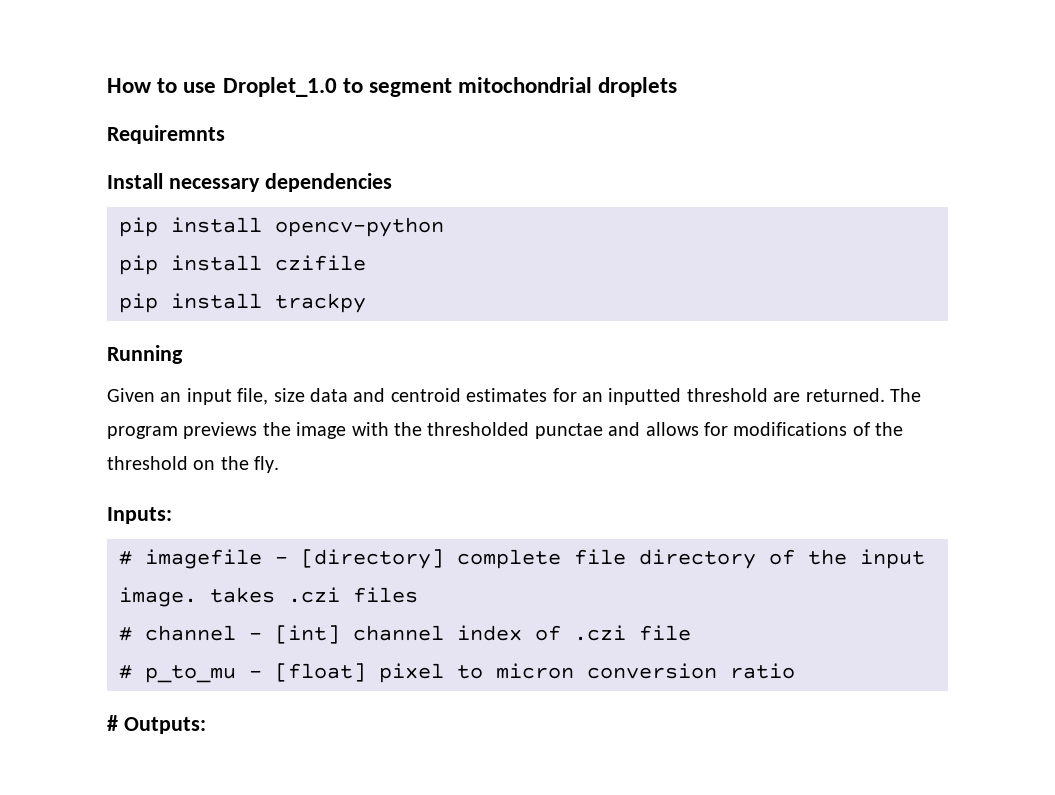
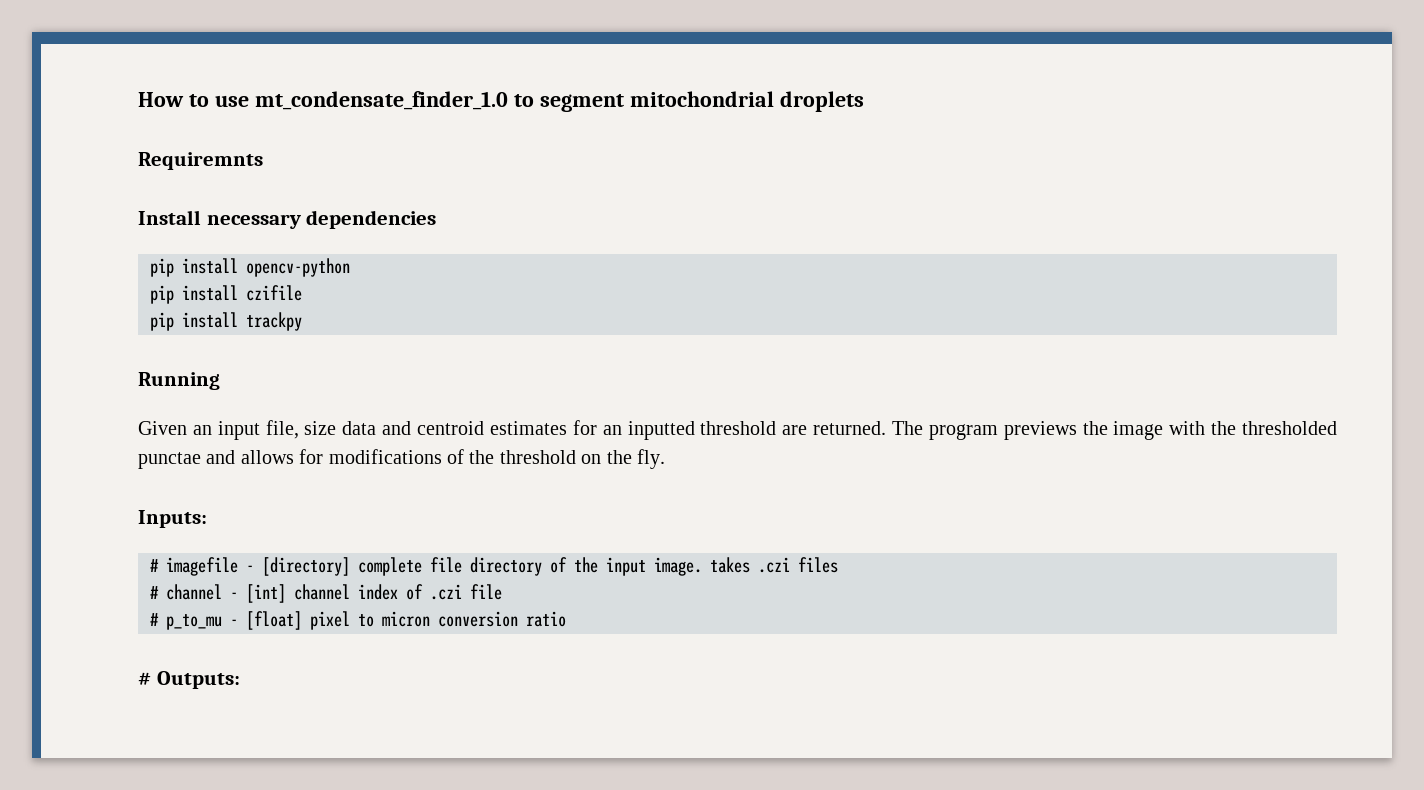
- How to use Droplet_1.0 to segment mitochondrial droplets
+ How to use mt_condensate_finder_1.0 to segment mitochondrial droplets

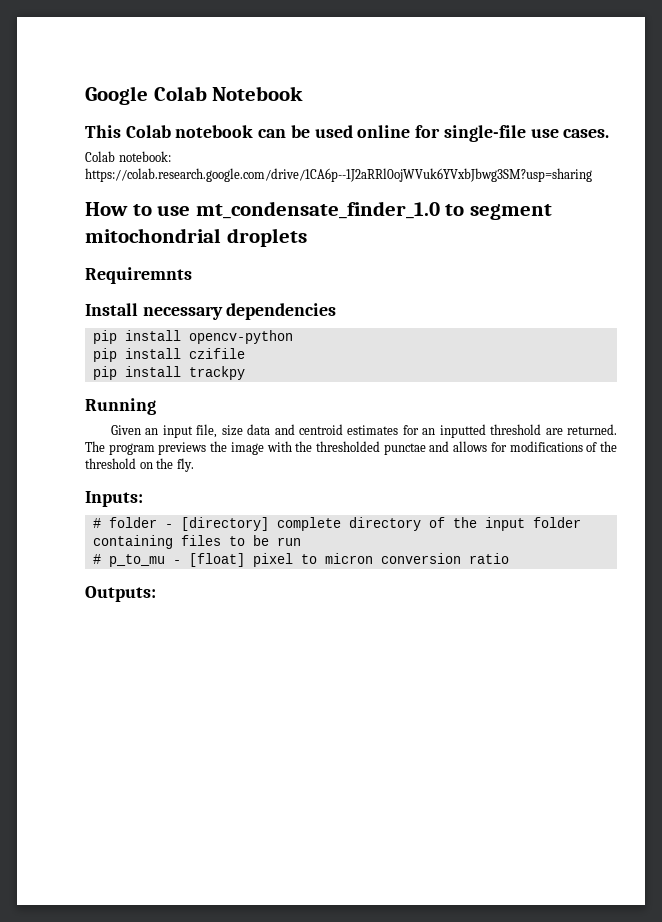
+ Google Colab Notebook
+ This Colab notebook can be used online for single-file use cases.
+ Colab notebook: https://colab.research.google.com/drive/1CA6p--1J2aRRl0ojWVuk6YVxbJbwg3SM?usp=sharing
- # imagefile - [directory] complete file directory of the input image. takes .czi files
- # channel - [int] channel index of .czi file
+ # folder - [directory] complete directory of the input folder containing files to be run
- # Outputs:
+ Outputs:

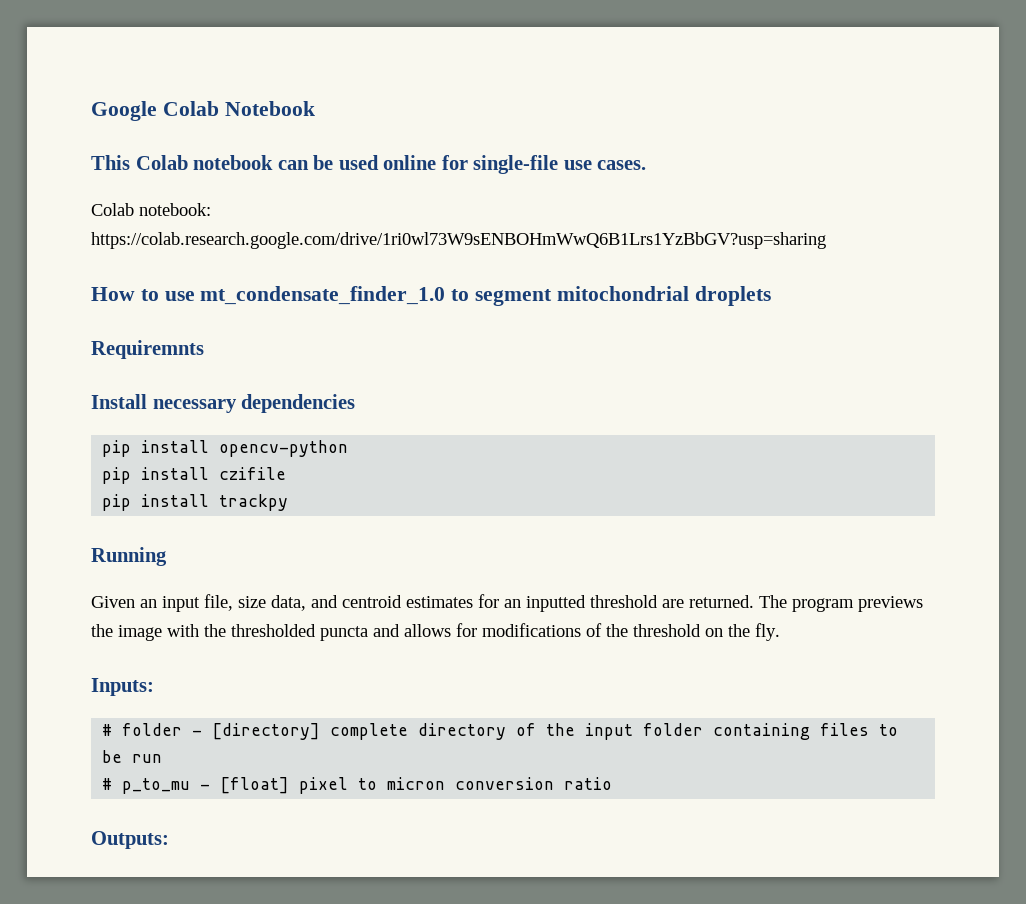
- Colab notebook: https://colab.research.google.com/drive/1CA6p--1J2aRRl0ojWVuk6YVxbJbwg3SM?usp=sharing
+ Colab notebook: https://colab.research.google.com/drive/1ri0wl73W9sENBOHmWwQ6B1Lrs1YzBbGV?usp=sharing
- Given an input file, size data and centroid estimates for an inputted threshold are returned.
+ Given an input file, size data, and centroid estimates for an inputted threshold are returned.
- The program previews the image with the thresholded punctae and allows for modifications of the threshold on the fly.
+ The program previews the image with the thresholded puncta and allows for modifications of the threshold on the fly.

